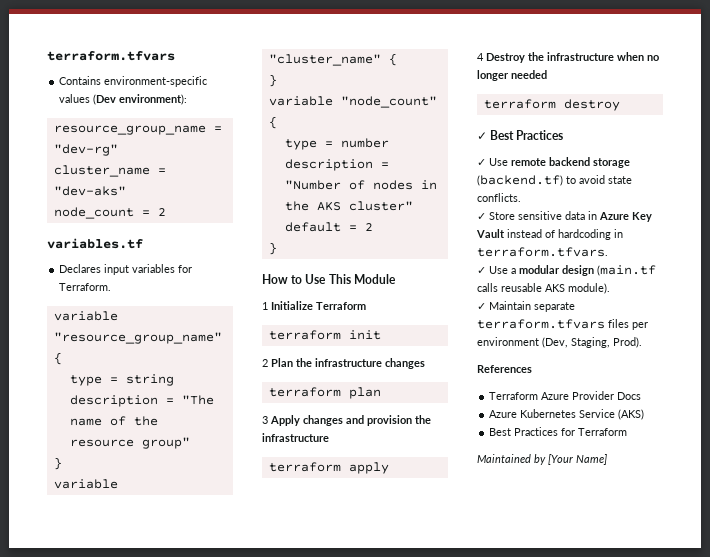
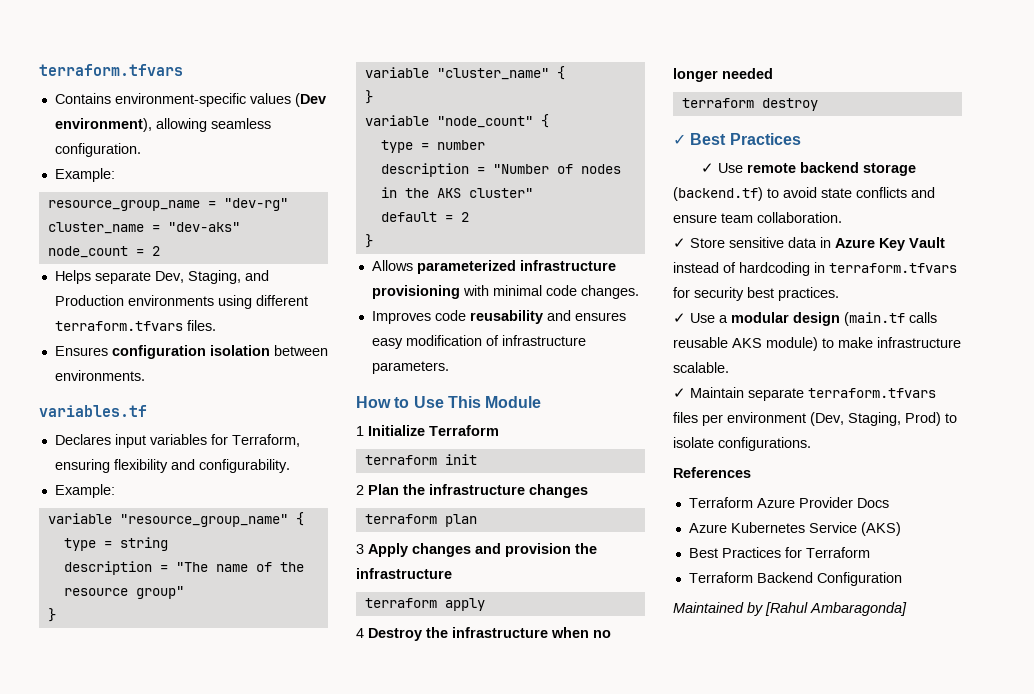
- Contains environment-specific values (Dev environment):
+ Contains environment-specific values (Dev environment), allowing seamless configuration.
+ Example:
+ Helps separate Dev, Staging, and Production environments using different terraform.tfvars files.
+ Ensures configuration isolation between environments.
- Declares input variables for Terraform.
+ Declares input variables for Terraform, ensuring flexibility and configurability.
+ Example:
+ Allows parameterized infrastructure provisioning with minimal code changes.
+ Improves code reusability and ensures easy modification of infrastructure parameters.
- ✓ Use remote backend storage (backend.tf) to avoid state conflicts.
+ ✓ Use remote backend storage (backend.tf) to avoid state conflicts and ensure team collaboration.
- ✓ Store sensitive data in Azure Key Vault instead of hardcoding in terraform.tfvars.
+ ✓ Store sensitive data in Azure Key Vault instead of hardcoding in terraform.tfvars for security best practices.
- ✓ Use a modular design (main.tf calls reusable AKS module).
+ ✓ Use a modular design (main.tf calls reusable AKS module) to make infrastructure scalable.
- ✓ Maintain separate terraform.tfvars files per environment (Dev, Staging, Prod).
+ ✓ Maintain separate terraform.tfvars files per environment (Dev, Staging, Prod) to isolate configurations.
+ Terraform Backend Configuration
- Maintained by [Your Name]
+ Maintained by [Rahul Ambaragonda]

